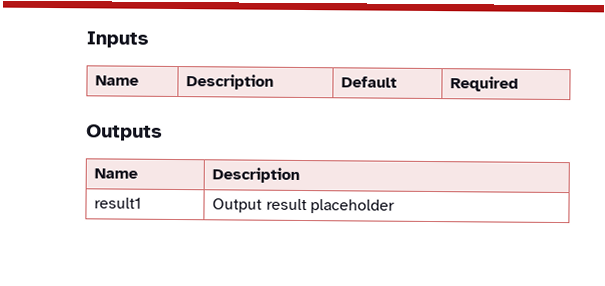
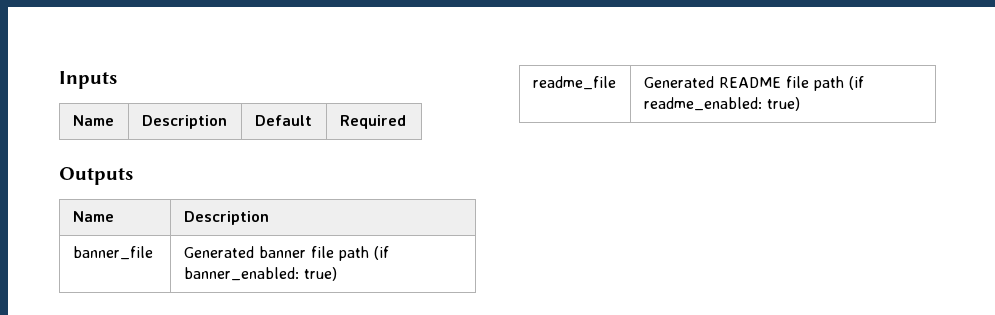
- result1 | Output result placeholder
+ banner_file | Generated banner file path (if banner_enabled: true)
+ readme_file | Generated README file path (if readme_enabled: true)

